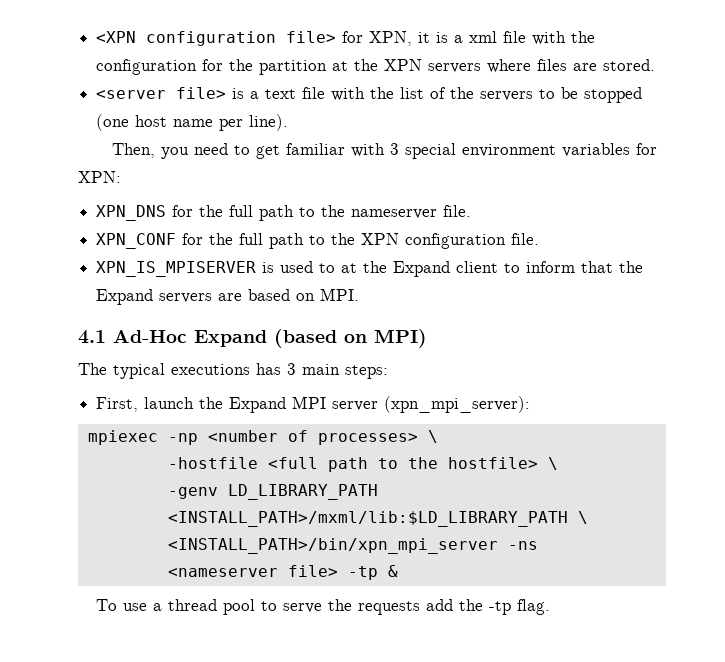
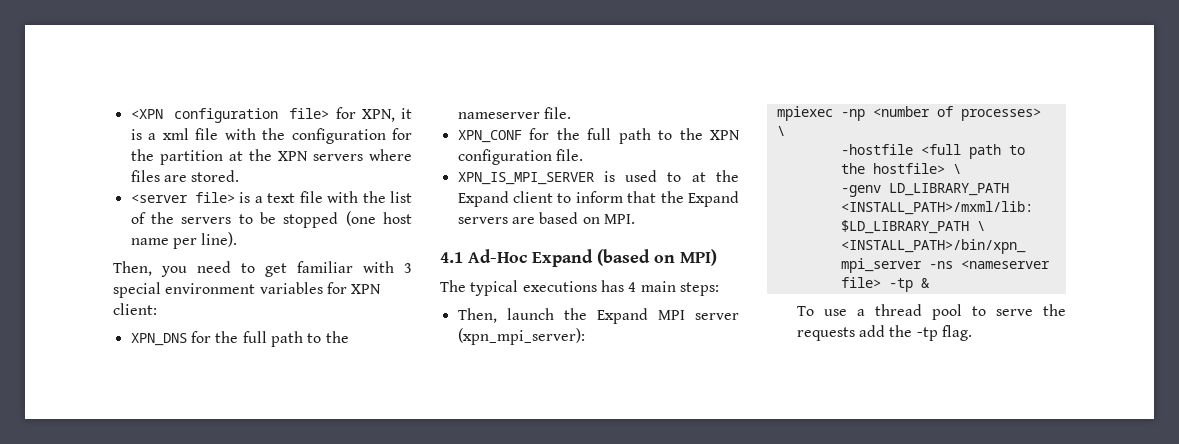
- Then, you need to get familiar with 3 special environment variables for XPN:
+ Then, you need to get familiar with 3 special environment variables for XPN client:
- XPN_IS_MPISERVER is used to at the Expand client to inform that the Expand servers are based on MPI.
+ XPN_IS_MPI_SERVER is used to at the Expand client to inform that the Expand servers are based on MPI.
- The typical executions has 3 main steps:
+ The typical executions has 4 main steps:
- First, launch the Expand MPI server (xpn_mpi_server):
+ Then, launch the Expand MPI server (xpn_mpi_server):

